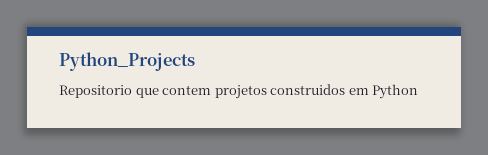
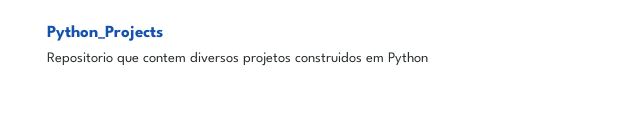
- Repositorio que contem projetos construidos em Python
+ Repositorio que contem diversos projetos construidos em Python

